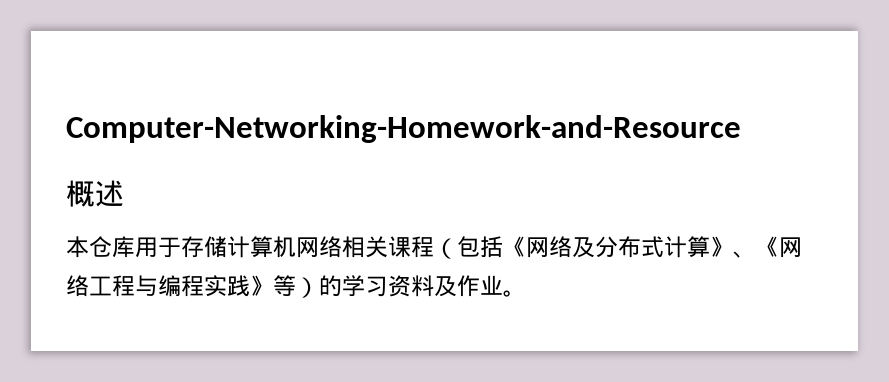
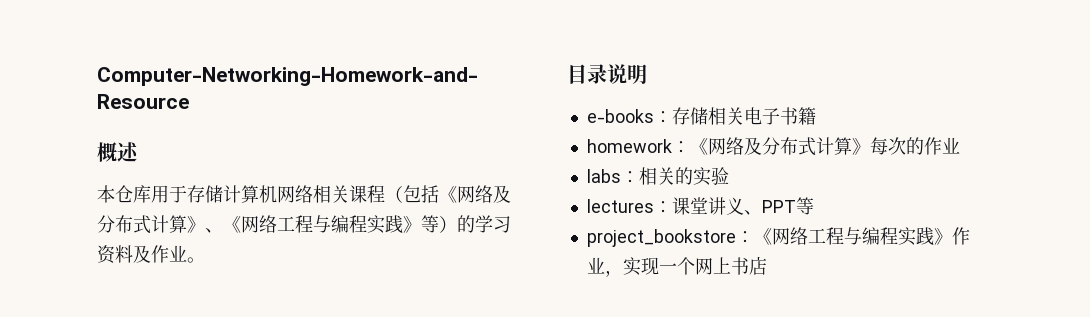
+ 目录说明
+ e-books：存储相关电子书籍
+ homework：《网络及分布式计算》每次的作业
+ labs：相关的实验
+ lectures：课堂讲义、PPT等
+ project_bookstore：《网络工程与编程实践》作业，实现一个网上书店

